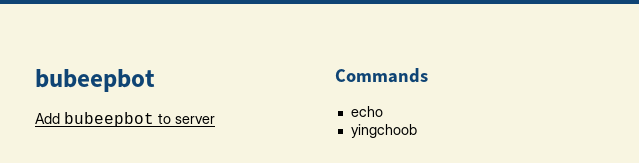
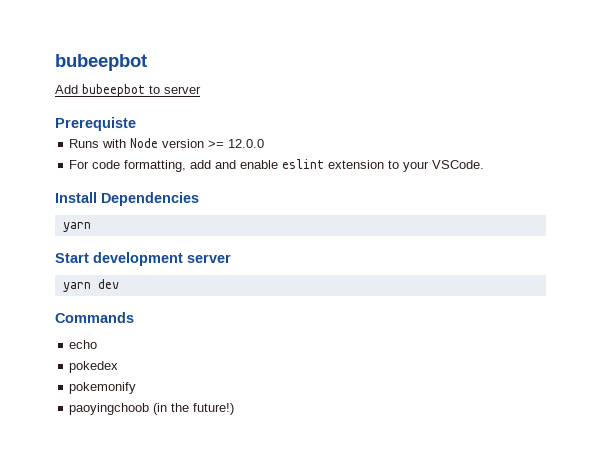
+ Prerequiste
+ Runs with Node version >= 12.0.0
+ For code formatting, add and enable eslint extension to your VSCode.
+ Install Dependencies
+ yarn
+ Start development server
+ yarn dev
  Commands
  echo
- yingchoob
+ pokedex
+ pokemonify
+ paoyingchoob (in the future!)

